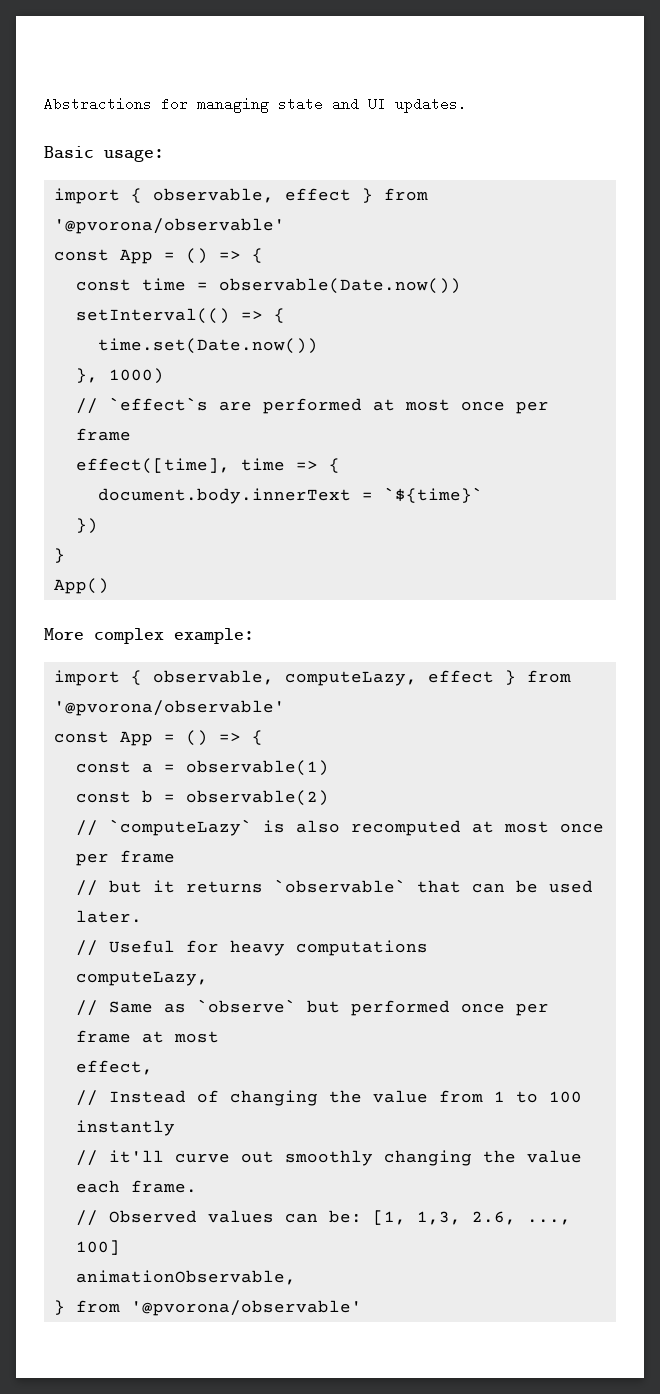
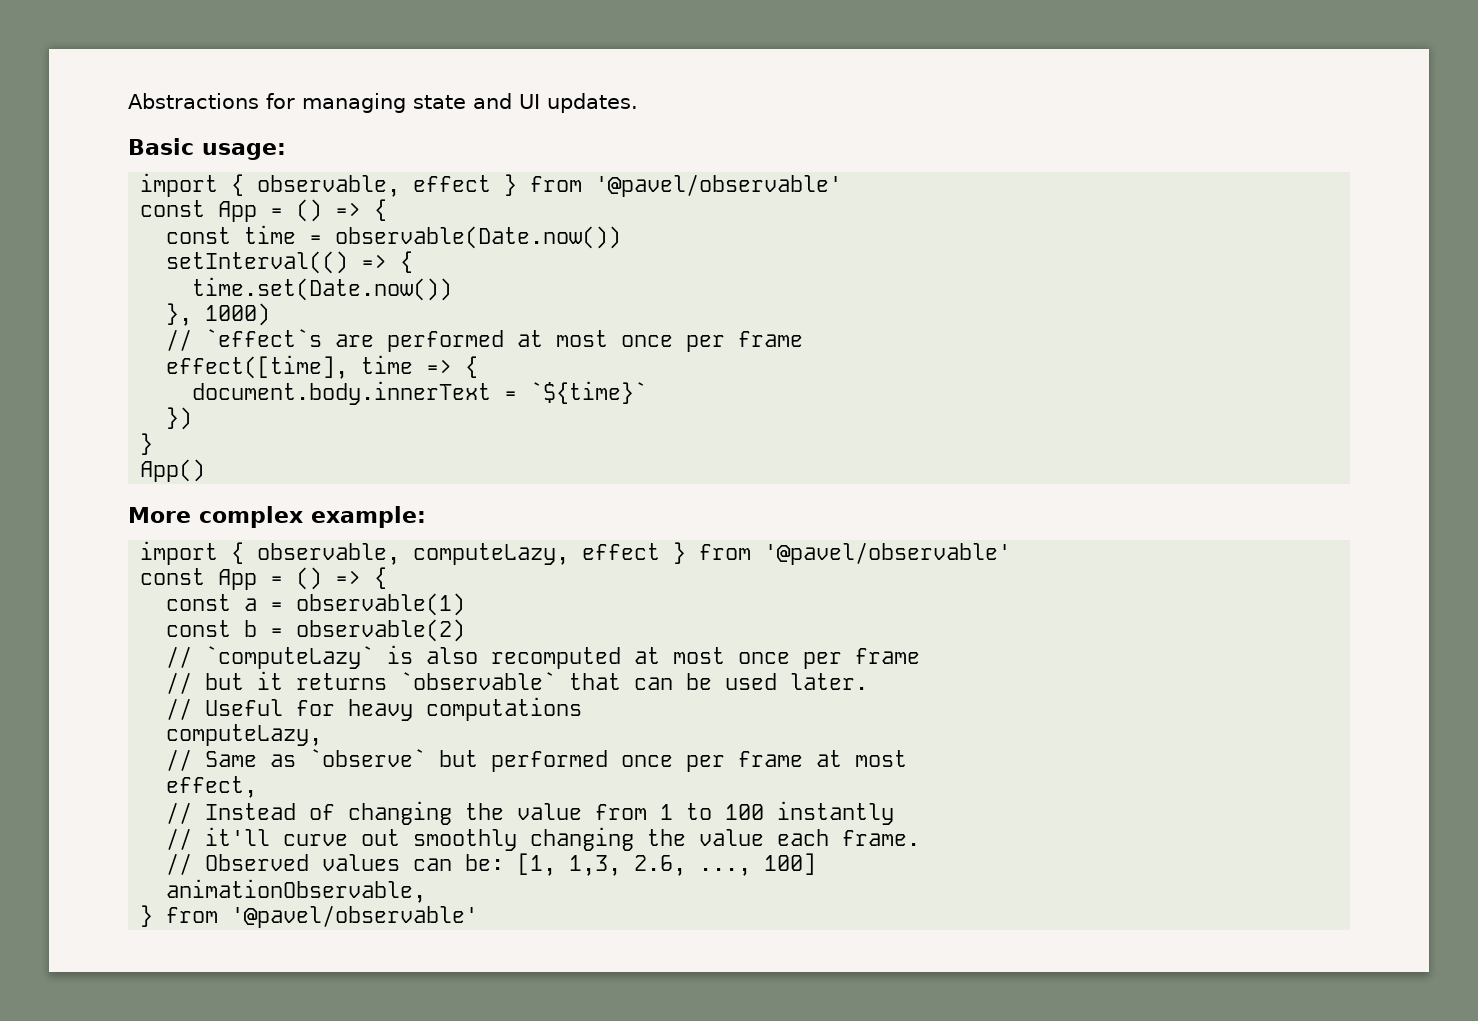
- import { observable, effect } from '@pvorona/observable'
+ import { observable, effect } from '@pavel/observable'
- import { observable, computeLazy, effect } from '@pvorona/observable'
+ import { observable, computeLazy, effect } from '@pavel/observable'
  animationObservable,
- } from '@pvorona/observable'
+ } from '@pavel/observable'

